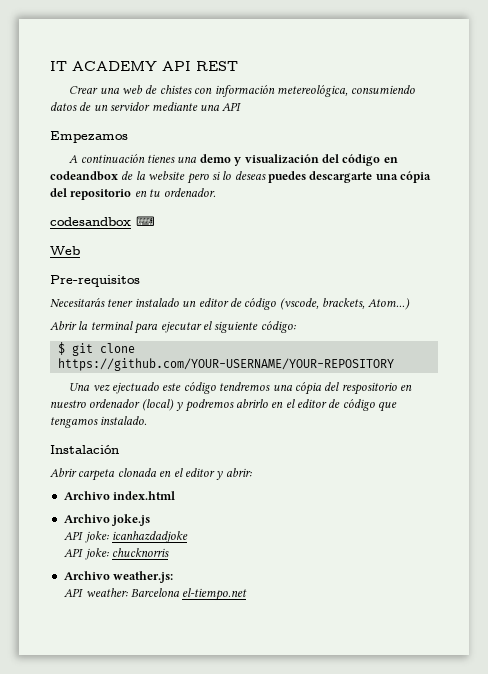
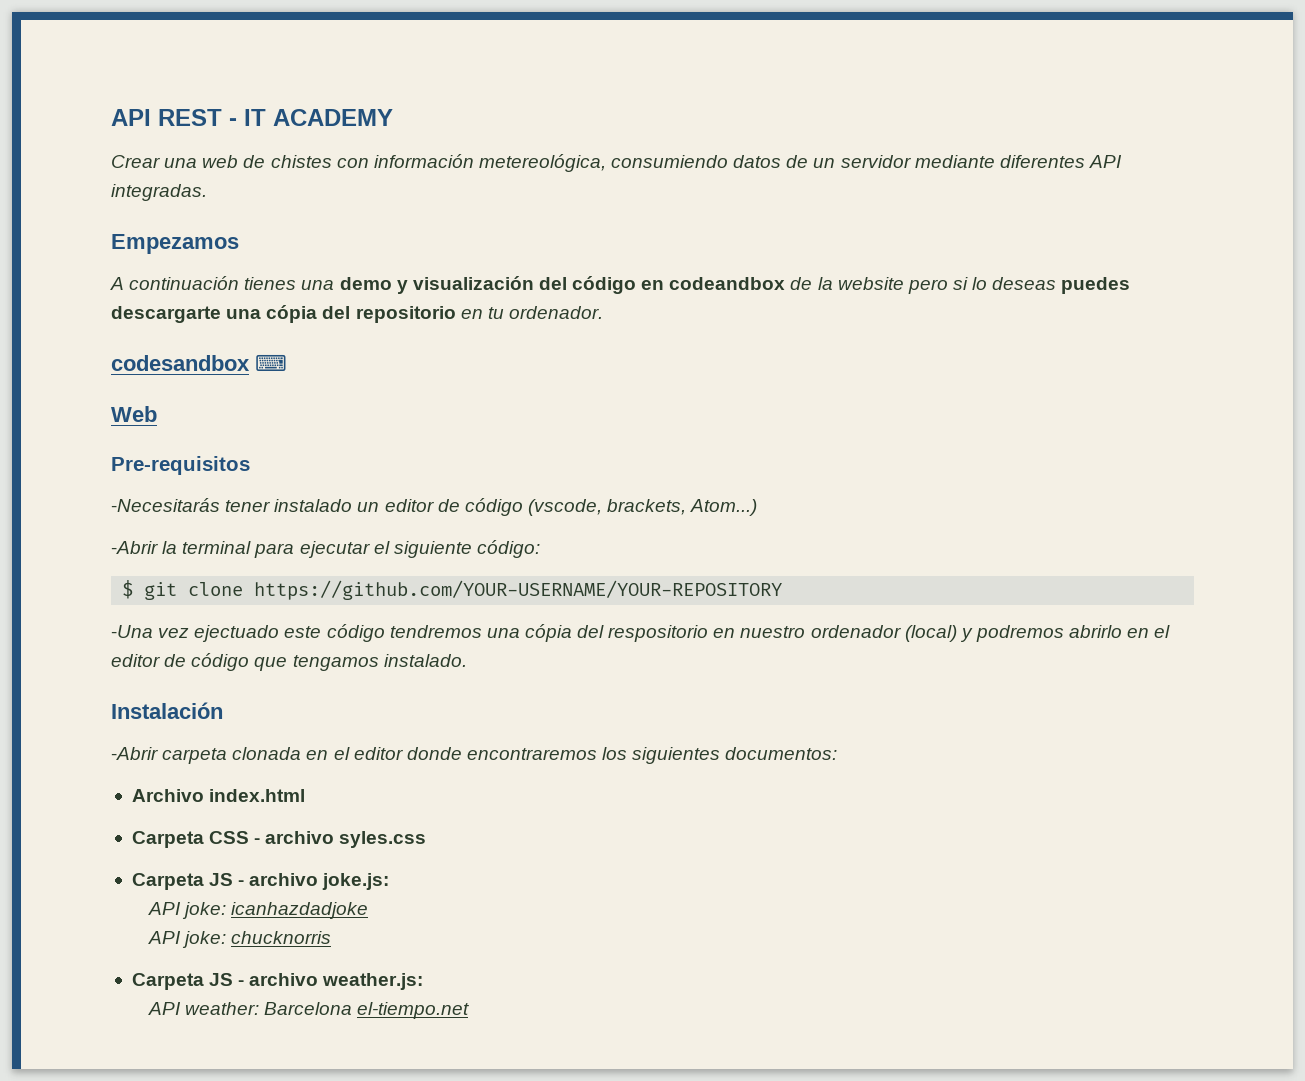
- IT ACADEMY API REST
+ API REST - IT ACADEMY
- Crear una web de chistes con información metereológica, consumiendo datos de un servidor mediante una API
+ Crear una web de chistes con información metereológica, consumiendo datos de un servidor mediante diferentes API integradas.
- Necesitarás tener instalado un editor de código (vscode, brackets, Atom...)
+ -Necesitarás tener instalado un editor de código (vscode, brackets, Atom...)
- Abrir la terminal para ejecutar el siguiente código:
+ -Abrir la terminal para ejecutar el siguiente código:
- Una vez ejectuado este código tendremos una cópia del respositorio en nuestro ordenador (local) y podremos abrirlo en el editor de código que tengamos instalado.
+ -Una vez ejectuado este código tendremos una cópia del respositorio en nuestro ordenador (local) y podremos abrirlo en el editor de código que tengamos instalado.
- Abrir carpeta clonada en el editor y abrir:
+ -Abrir carpeta clonada en el editor donde encontraremos los siguientes documentos:
  Archivo index.html
- Archivo joke.js
+ Carpeta CSS - archivo syles.css
+ Carpeta JS - archivo joke.js:
- Archivo weather.js:
+ Carpeta JS - archivo weather.js:

